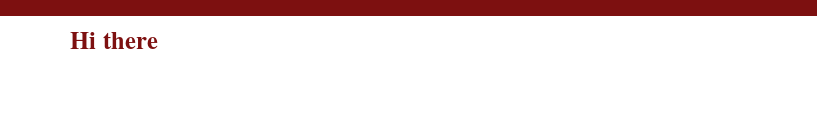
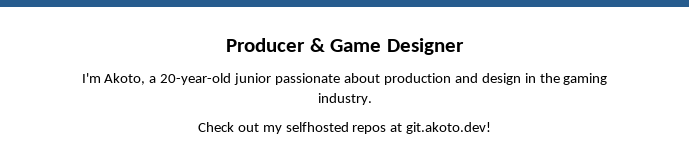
- Hi there
+ Producer & Game Designer
+ I'm Akoto, a 20-year-old junior passionate about production and design in the gaming industry.
+ Check out my selfhosted repos at git.akoto.dev!

